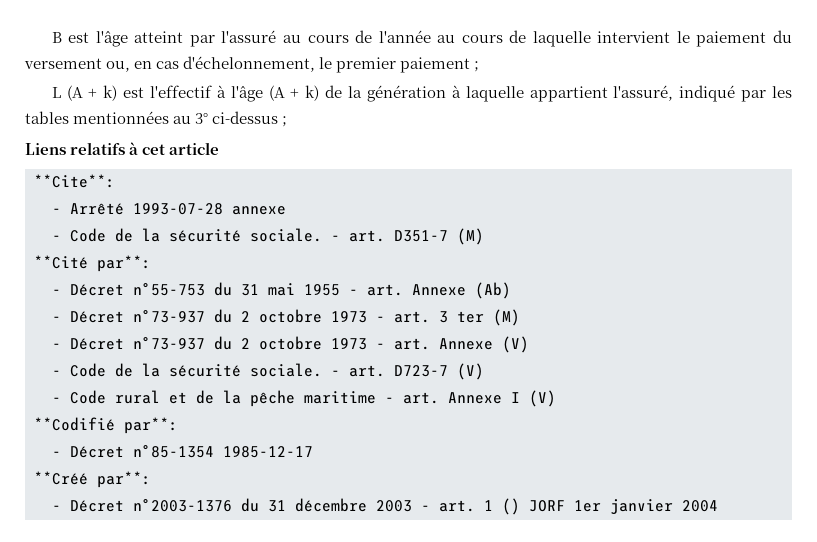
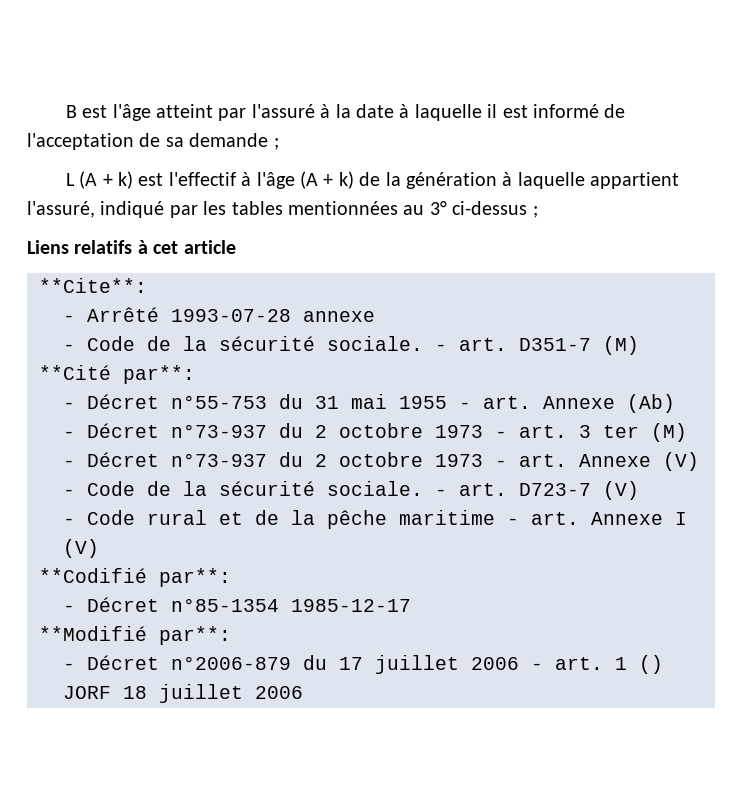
- B est l'âge atteint par l'assuré au cours de l'année au cours de laquelle intervient le paiement du versement ou, en cas d'échelonnement, le premier paiement ;
+ B est l'âge atteint par l'assuré à la date à laquelle il est informé de l'acceptation de sa demande ;
- **Créé par**:
- - Décret n°2003-1376 du 31 décembre 2003 - art. 1 () JORF 1er janvier 2004
+ **Modifié par**:
+ - Décret n°2006-879 du 17 juillet 2006 - art. 1 () JORF 18 juillet 2006

